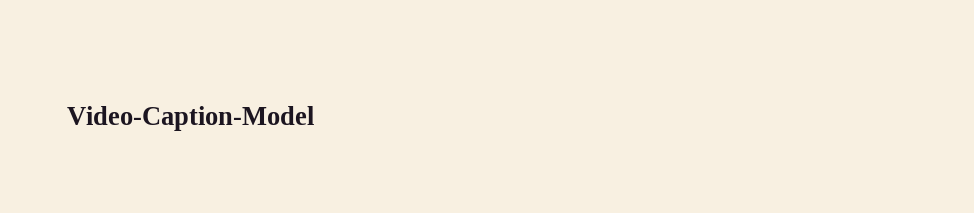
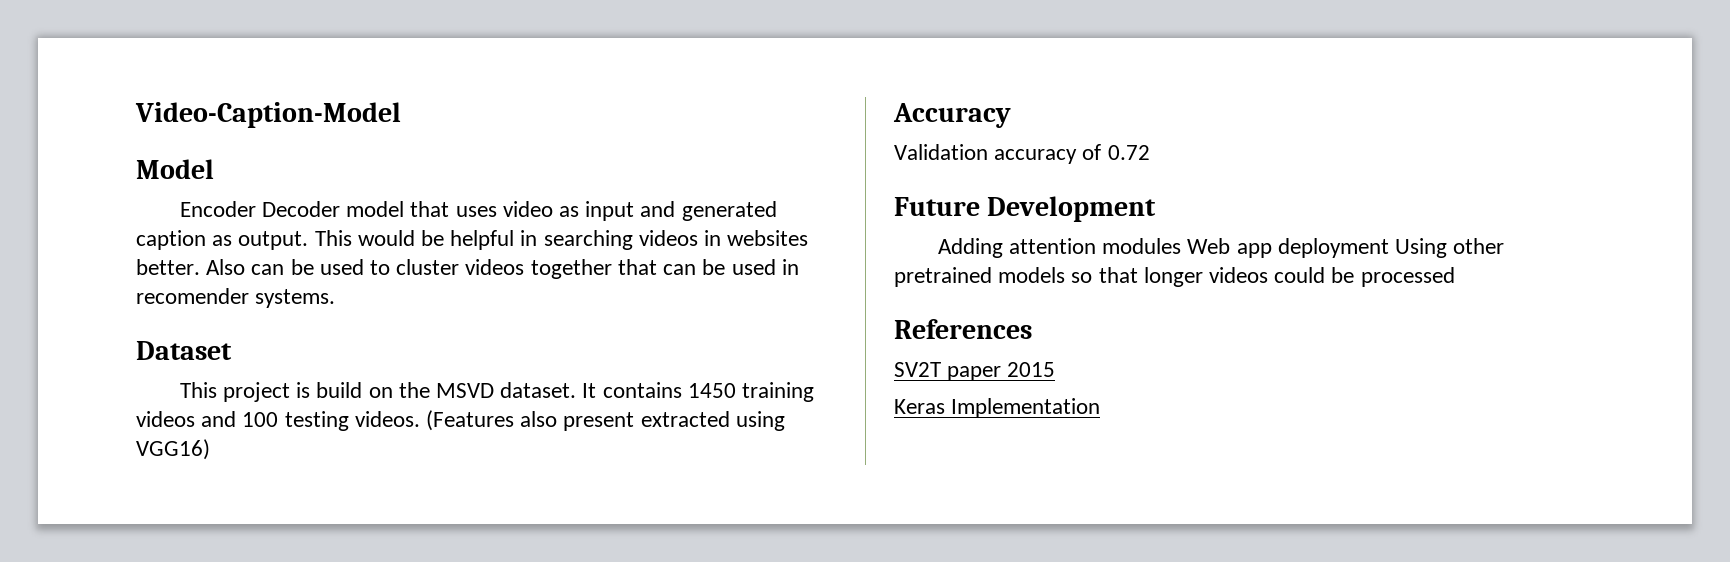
+ Model
+ Encoder Decoder model that uses video as input and generated caption as output. This would be helpful in searching videos in websites better. Also can be used to cluster videos together that can be used in recomender systems.
+ Dataset
+ This project is build on the MSVD dataset. It contains 1450 training videos and 100 testing videos. (Features also present extracted using VGG16)
+ Accuracy
+ Validation accuracy of 0.72
+ Future Development
+ Adding attention modules Web app deployment Using other pretrained models so that longer videos could be processed
+ References
+ SV2T paper 2015
+ Keras Implementation

